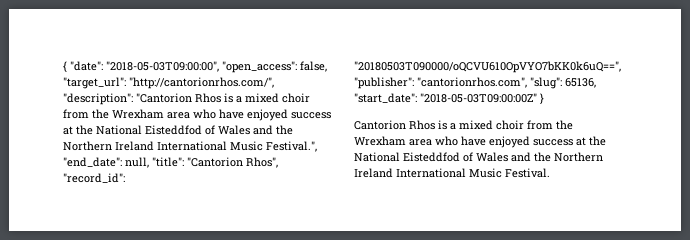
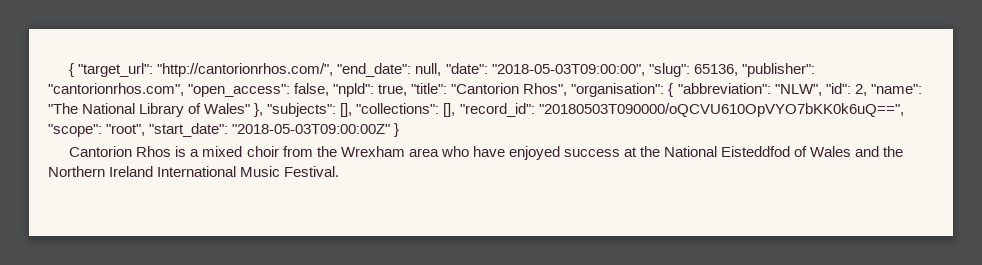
- { "date": "2018-05-03T09:00:00", "open_access": false, "target_url": "http://cantorionrhos.com/", "description": "Cantorion Rhos is a mixed choir from the Wrexham area who have enjoyed success at the National Eisteddfod of Wales and the Northern Ireland International Music Festival.", "end_date": null, "title": "Cantorion Rhos", "record_id": "20180503T090000/oQCVU610OpVYO7bKK0k6uQ==", "publisher": "cantorionrhos.com", "slug": 65136, "start_date": "2018-05-03T09:00:00Z" }
+ { "target_url": "http://cantorionrhos.com/", "end_date": null, "date": "2018-05-03T09:00:00", "slug": 65136, "publisher": "cantorionrhos.com", "open_access": false, "npld": true, "title": "Cantorion Rhos", "organisation": { "abbreviation": "NLW", "id": 2, "name": "The National Library of Wales" }, "subjects": [], "collections": [], "record_id": "20180503T090000/oQCVU610OpVYO7bKK0k6uQ==", "scope": "root", "start_date": "2018-05-03T09:00:00Z" }

